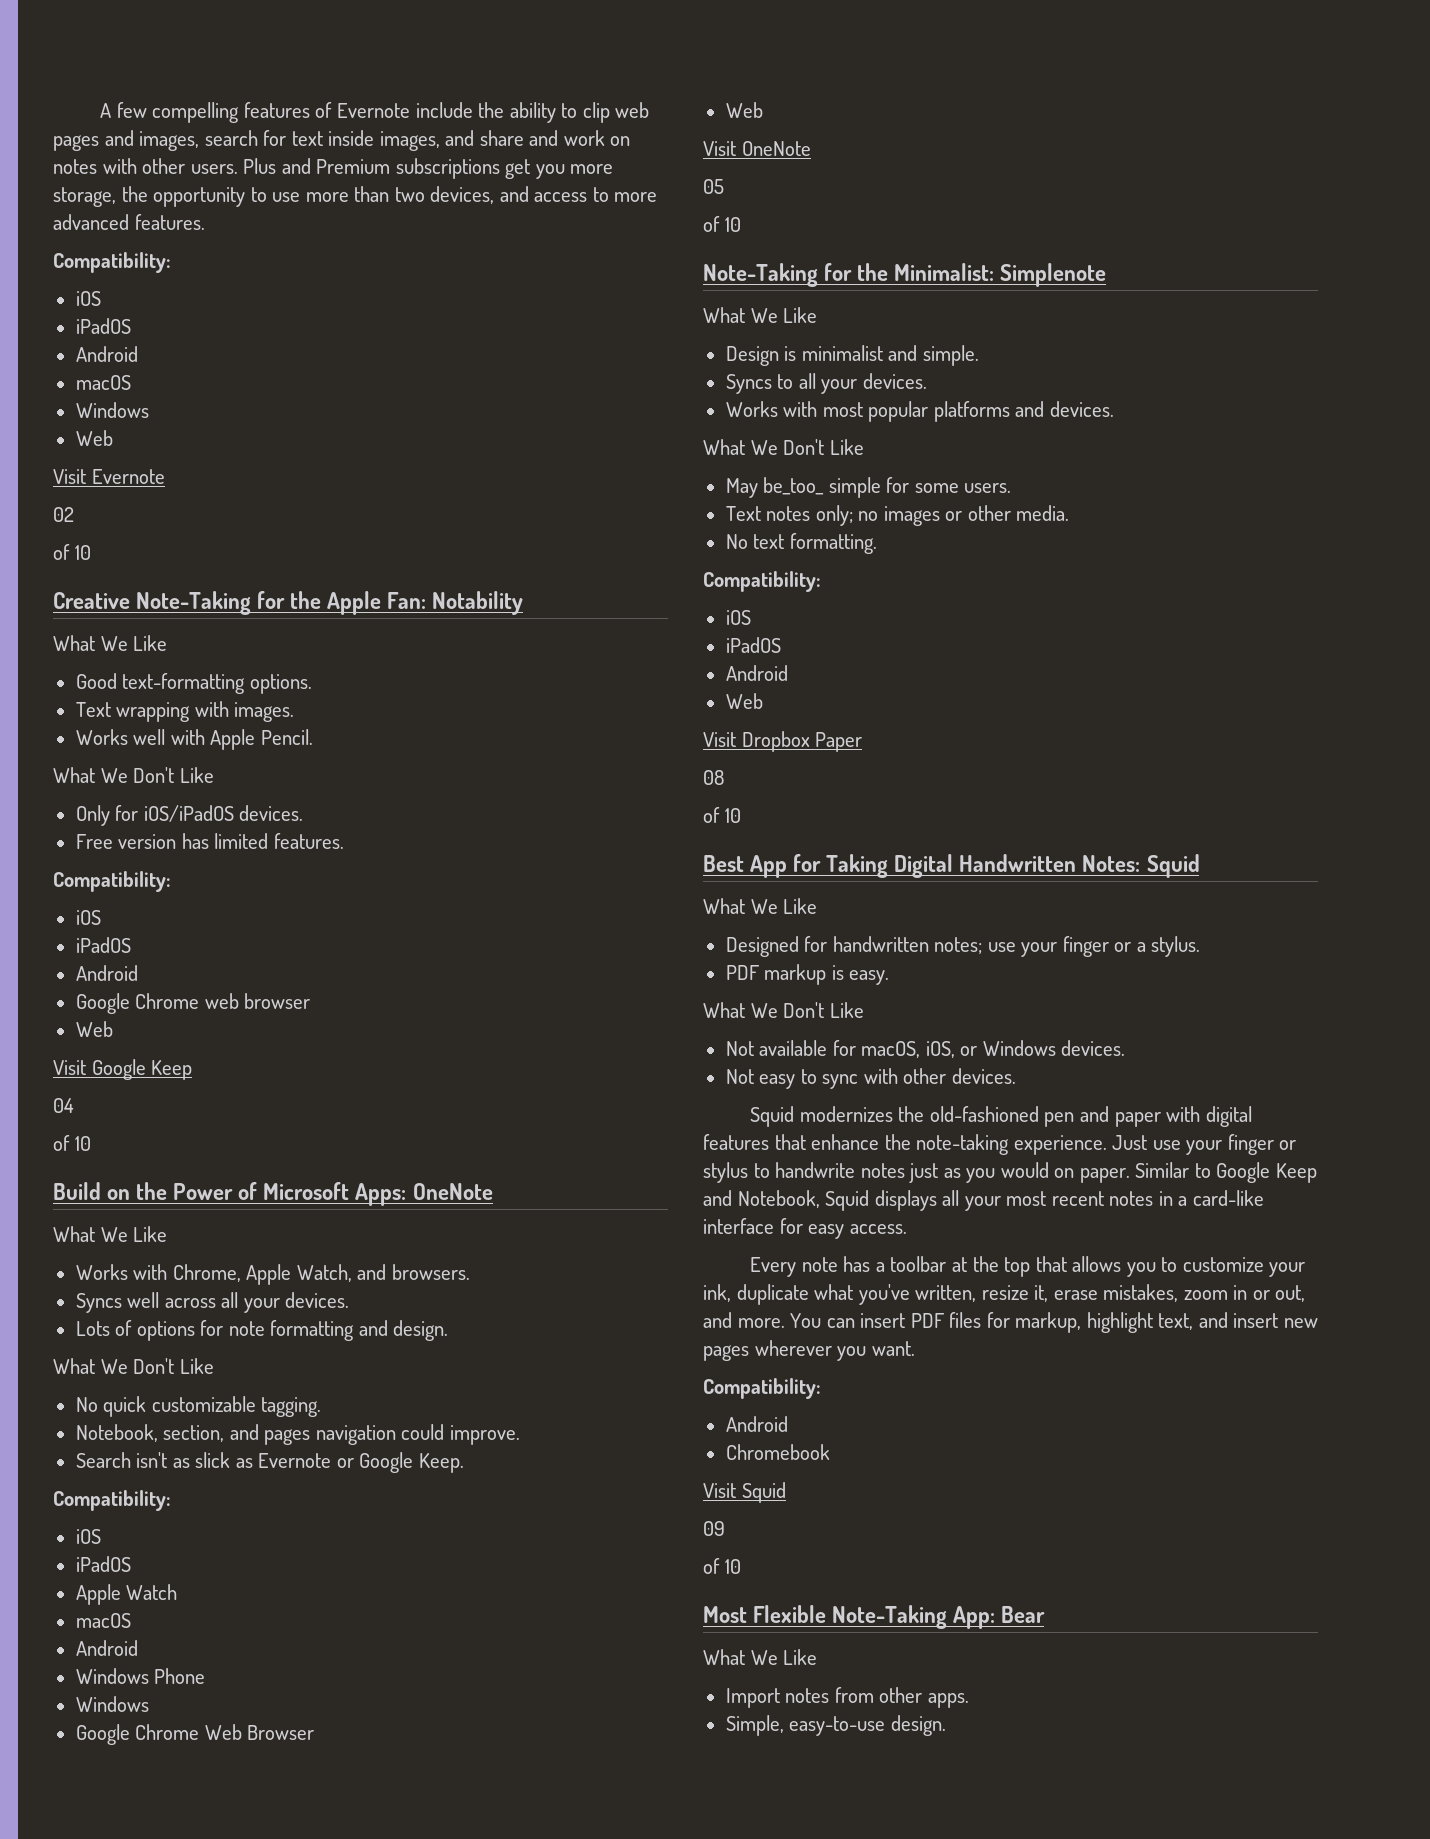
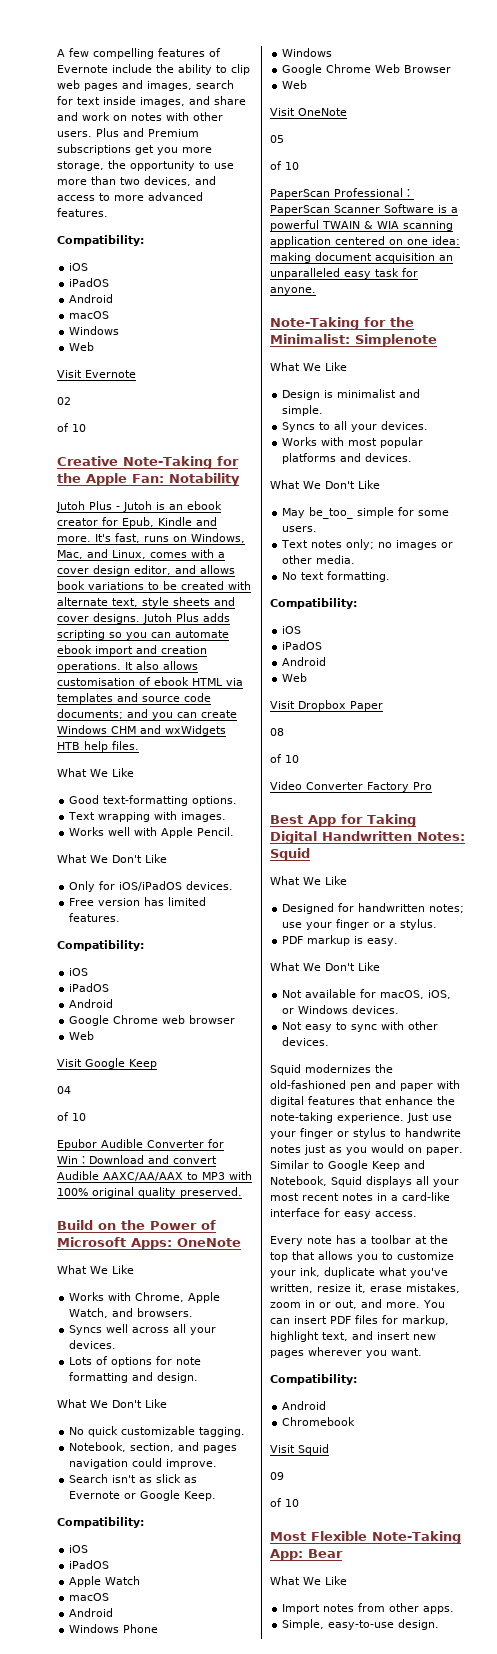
+ Jutoh Plus - Jutoh is an ebook creator for Epub, Kindle and more. It's fast, runs on Windows, Mac, and Linux, comes with a cover design editor, and allows book variations to be created with alternate text, style sheets and cover designs. Jutoh Plus adds scripting so you can automate ebook import and creation operations. It also allows customisation of ebook HTML via templates and source code documents; and you can create Windows CHM and wxWidgets HTB help files.
+ Epubor Audible Converter for Win：Download and convert Audible AAXC/AA/AAX to MP3 with 100% original quality preserved.
+ PaperScan Professional：PaperScan Scanner Software is a powerful TWAIN & WIA scanning application centered on one idea: making document acquisition an unparalleled easy task for anyone.
+ Video Converter Factory Pro

